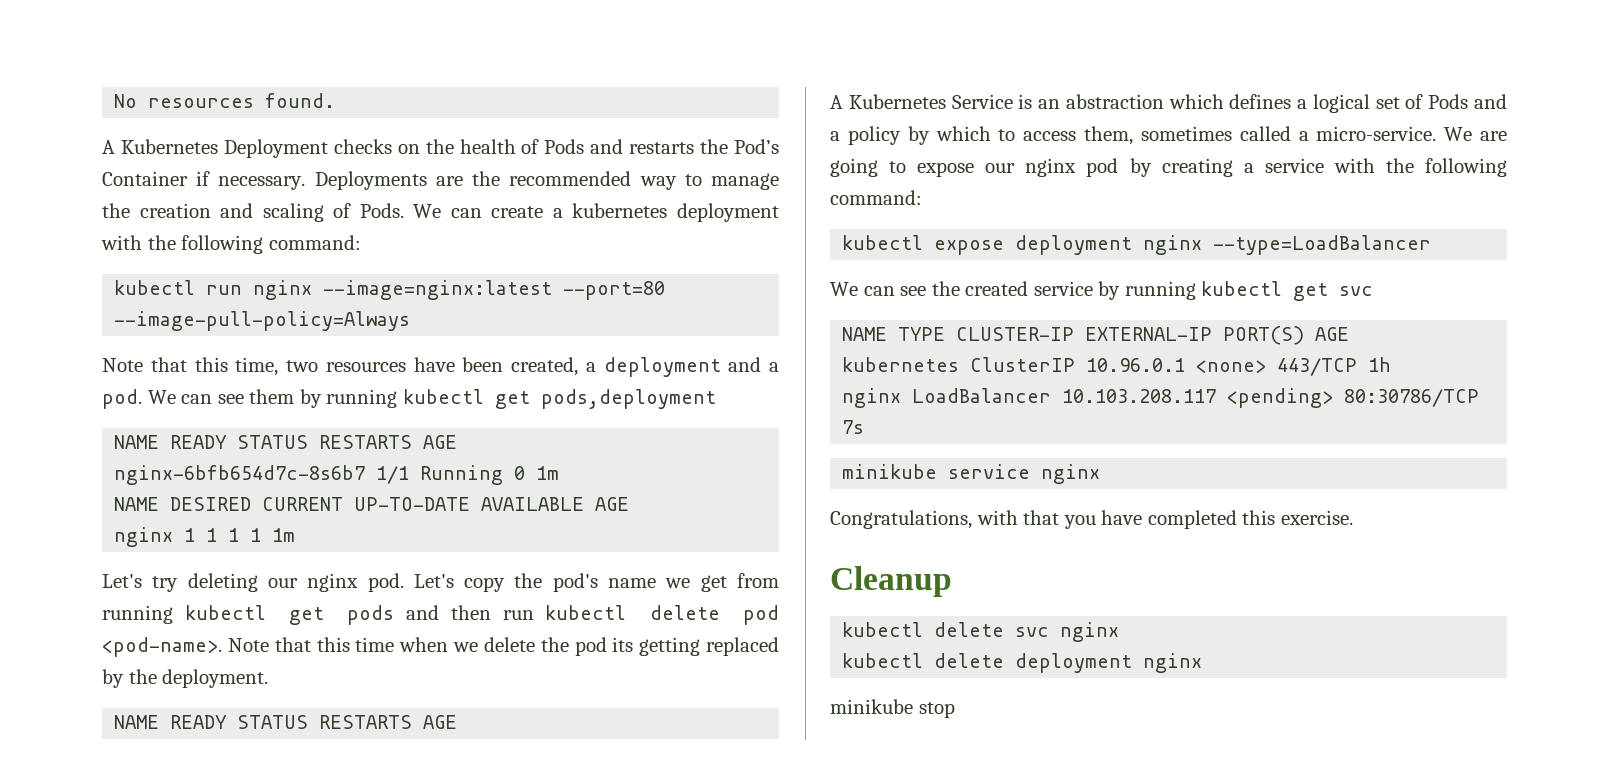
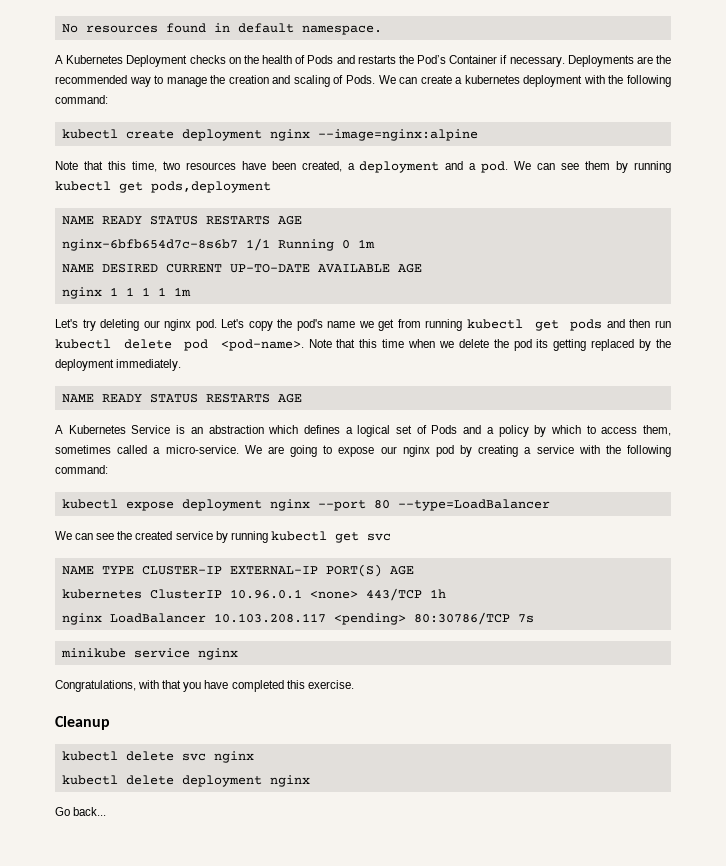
- No resources found.
+ No resources found in default namespace.
- kubectl run nginx --image=nginx:latest --port=80 --image-pull-policy=Always
+ kubectl create deployment nginx --image=nginx:alpine
- Note that this time when we delete the pod its getting replaced by the deployment.
+ Note that this time when we delete the pod its getting replaced by the deployment immediately.
- kubectl expose deployment nginx --type=LoadBalancer
+ kubectl expose deployment nginx --port 80 --type=LoadBalancer
- minikube stop
+ Go back...

